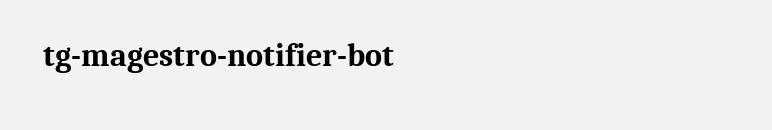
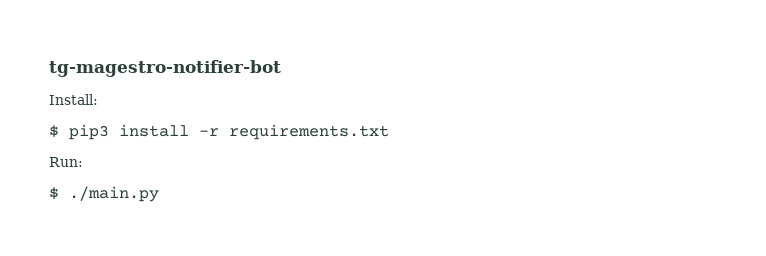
+ Install:
+ $ pip3 install -r requirements.txt
+ Run:
+ $ ./main.py

